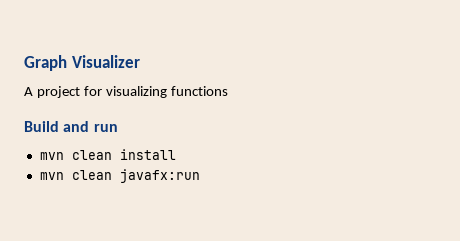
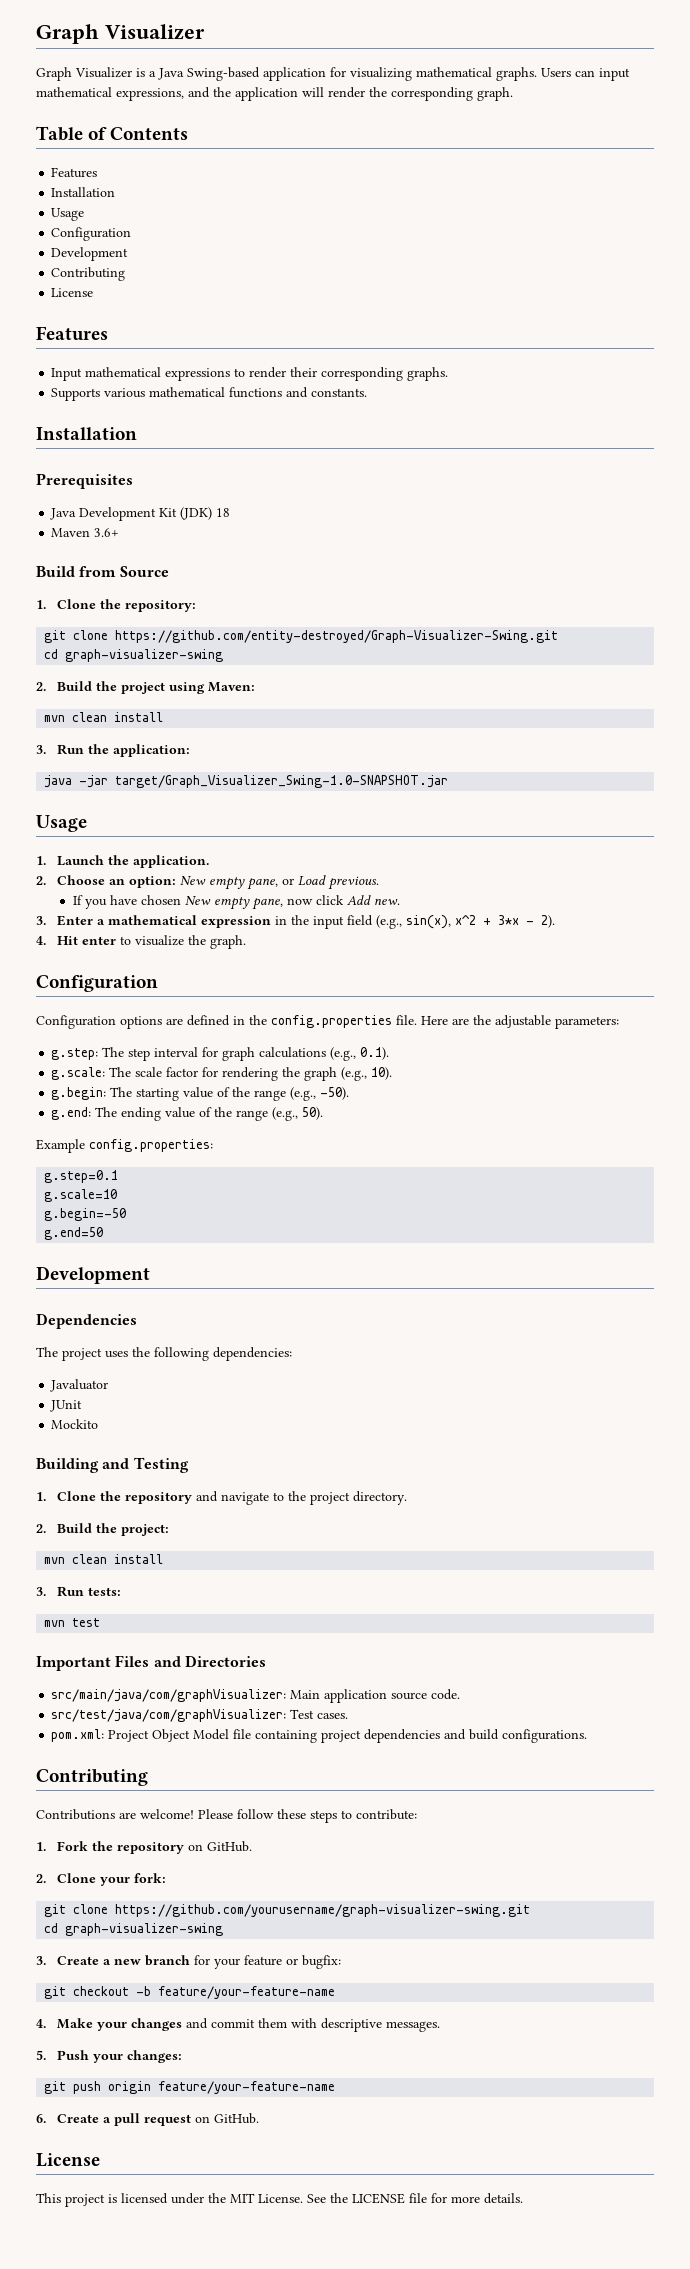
- A project for visualizing functions
- Build and run
+ Graph Visualizer is a Java Swing-based application for visualizing mathematical graphs. Users can input mathematical expressions, and the application will render the corresponding graph.
+ Table of Contents
+ Features
+ Installation
+ Usage
+ Configuration
+ Development
+ Contributing
+ License
+ Features
+ Input mathematical expressions to render their corresponding graphs.
+ Supports various mathematical functions and constants.
+ Installation
+ Prerequisites
+ Java Development Kit (JDK) 18
+ Maven 3.6+
+ Build from Source
+ 1. Clone the repository:
+ git clone https://github.com/entity-destroyed/Graph-Visualizer-Swing.git
+ cd graph-visualizer-swing
+ 2. Build the project using Maven:
  mvn clean install
- mvn clean javafx:run
+ 3. Run the application:
+ java -jar target/Graph_Visualizer_Swing-1.0-SNAPSHOT.jar
+ Usage
+ 1. Launch the application.
+ 2. Choose an option: New empty pane, or Load previous.
+ If you have chosen New empty pane, now click Add new.
+ 3. Enter a mathematical expression in the input field (e.g., sin(x), x^2 + 3*x - 2).
+ 4. Hit enter to visualize the graph.
+ Configuration
+ Configuration options are defined in the config.properties file. Here are the adjustable parameters:
+ g.step: The step interval for graph calculations (e.g., 0.1).
+ g.scale: The scale factor for rendering the graph (e.g., 10).
+ g.begin: The starting value of the range (e.g., -50).
+ g.end: The ending value of the range (e.g., 50).
+ Example config.properties:
+ g.step=0.1
+ g.scale=10
+ g.begin=-50
+ g.end=50
+ Development
+ Dependencies
+ The project uses the following dependencies:
+ Javaluator
+ JUnit
+ Mockito
+ Building and Testing
+ 1. Clone the repository and navigate to the project directory.
+ 2. Build the project:
+ mvn clean install
+ 3. Run tests:
+ mvn test
+ Important Files and Directories
+ src/main/java/com/graphVisualizer: Main application source code.
+ src/test/java/com/graphVisualizer: Test cases.
+ pom.xml: Project Object Model file containing project dependencies and build configurations.
+ Contributing
+ Contributions are welcome! Please follow these steps to contribute:
+ 1. Fork the repository on GitHub.
+ 2. Clone your fork:
+ git clone https://github.com/yourusername/graph-visualizer-swing.git
+ cd graph-visualizer-swing
+ 3. Create a new branch for your feature or bugfix:
+ git checkout -b feature/your-feature-name
+ 4. Make your changes and commit them with descriptive messages.
+ 5. Push your changes:
+ git push origin feature/your-feature-name
+ 6. Create a pull request on GitHub.
+ License
+ This project is licensed under the MIT License. See the LICENSE file for more details.

